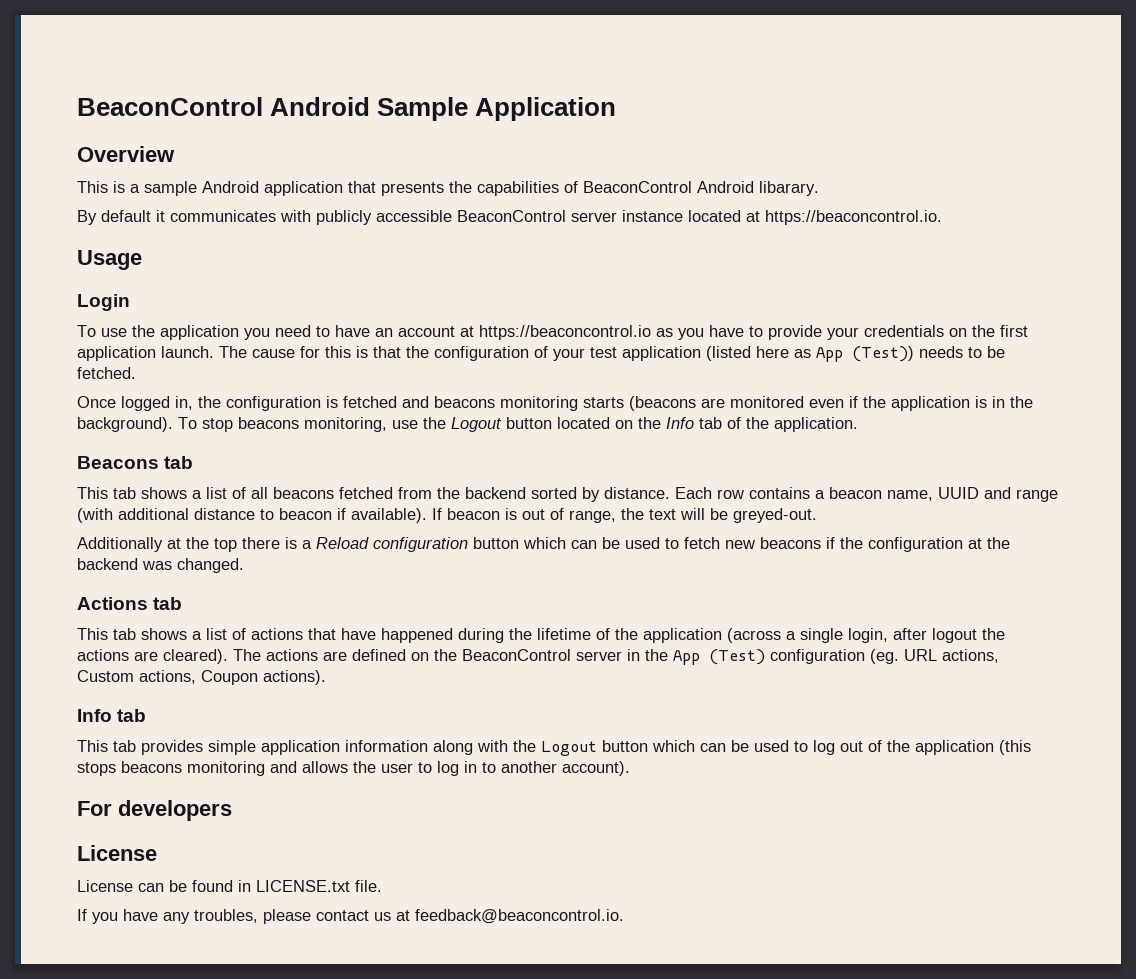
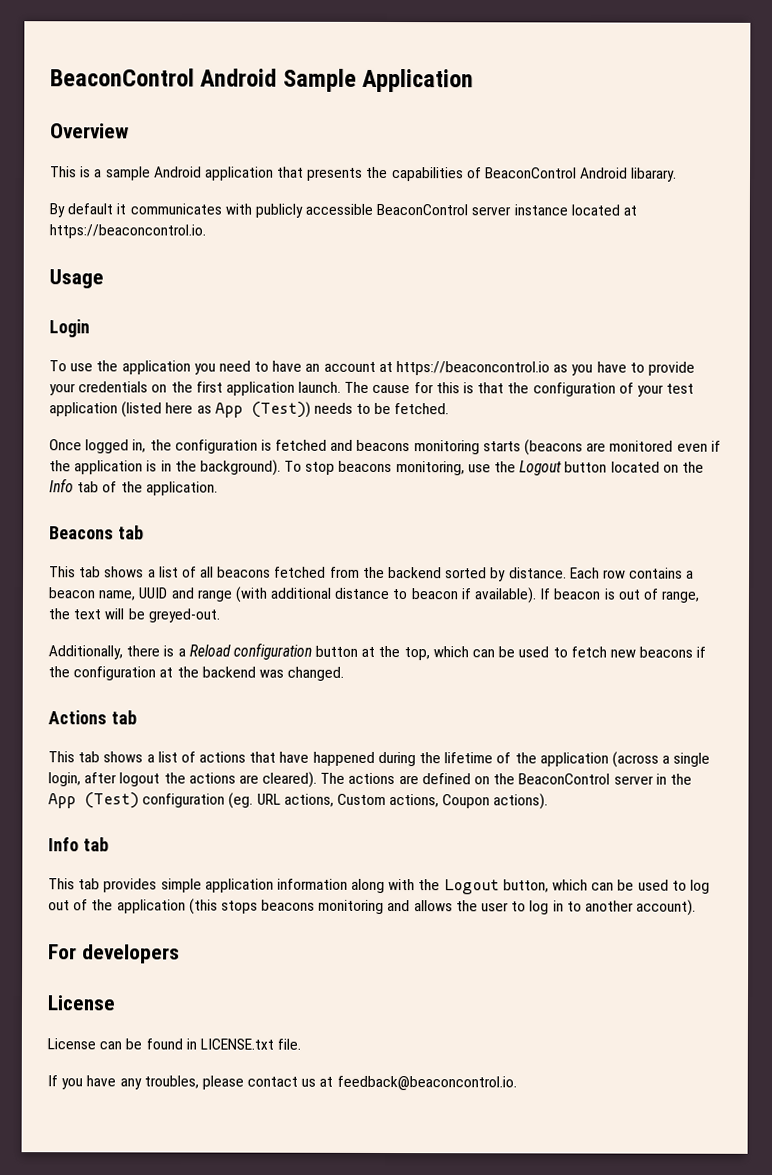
- Additionally at the top there is a Reload configuration button which can be used to fetch new beacons if the configuration at the backend was changed.
+ Additionally, there is a Reload configuration button at the top, which can be used to fetch new beacons if the configuration at the backend was changed.
- This tab provides simple application information along with the Logout button which can be used to log out of the application (this stops beacons monitoring and allows the user to log in to another account).
+ This tab provides simple application information along with the Logout button, which can be used to log out of the application (this stops beacons monitoring and allows the user to log in to another account).

